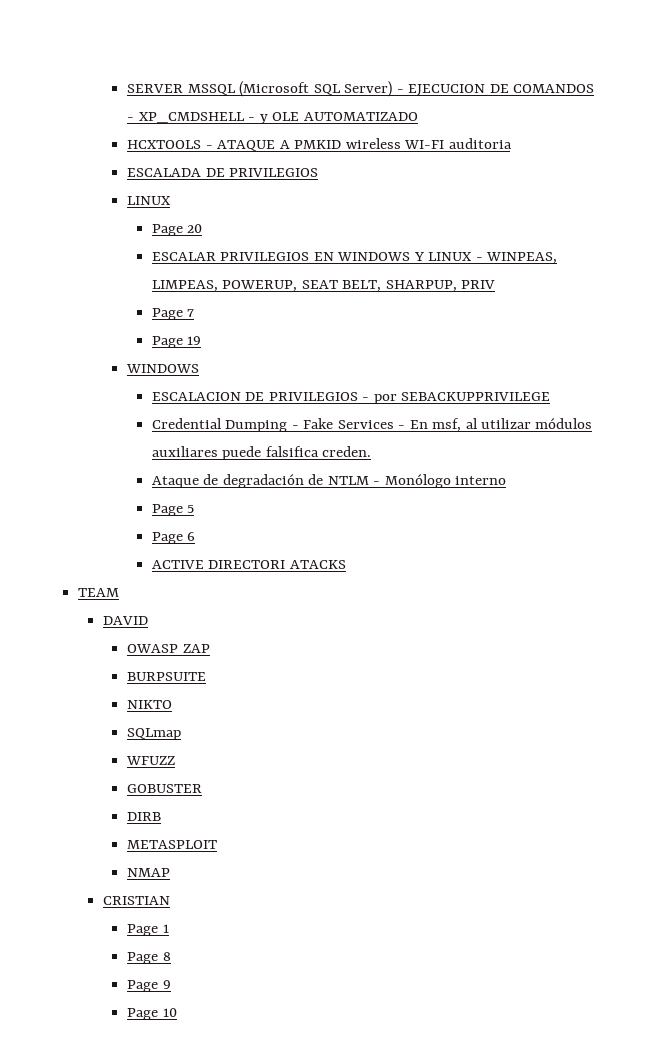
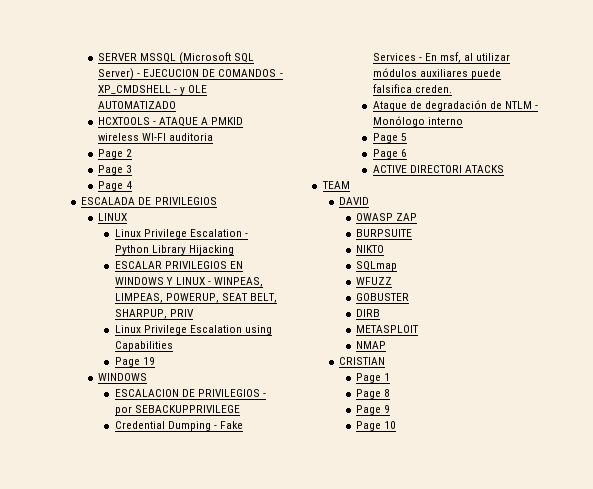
+ Page 2
+ Page 3
+ Page 4
  ESCALADA DE PRIVILEGIOS
  LINUX
- Page 20
+ Linux Privilege Escalation - Python Library Hijacking
- Page 7
+ Linux Privilege Escalation using Capabilities

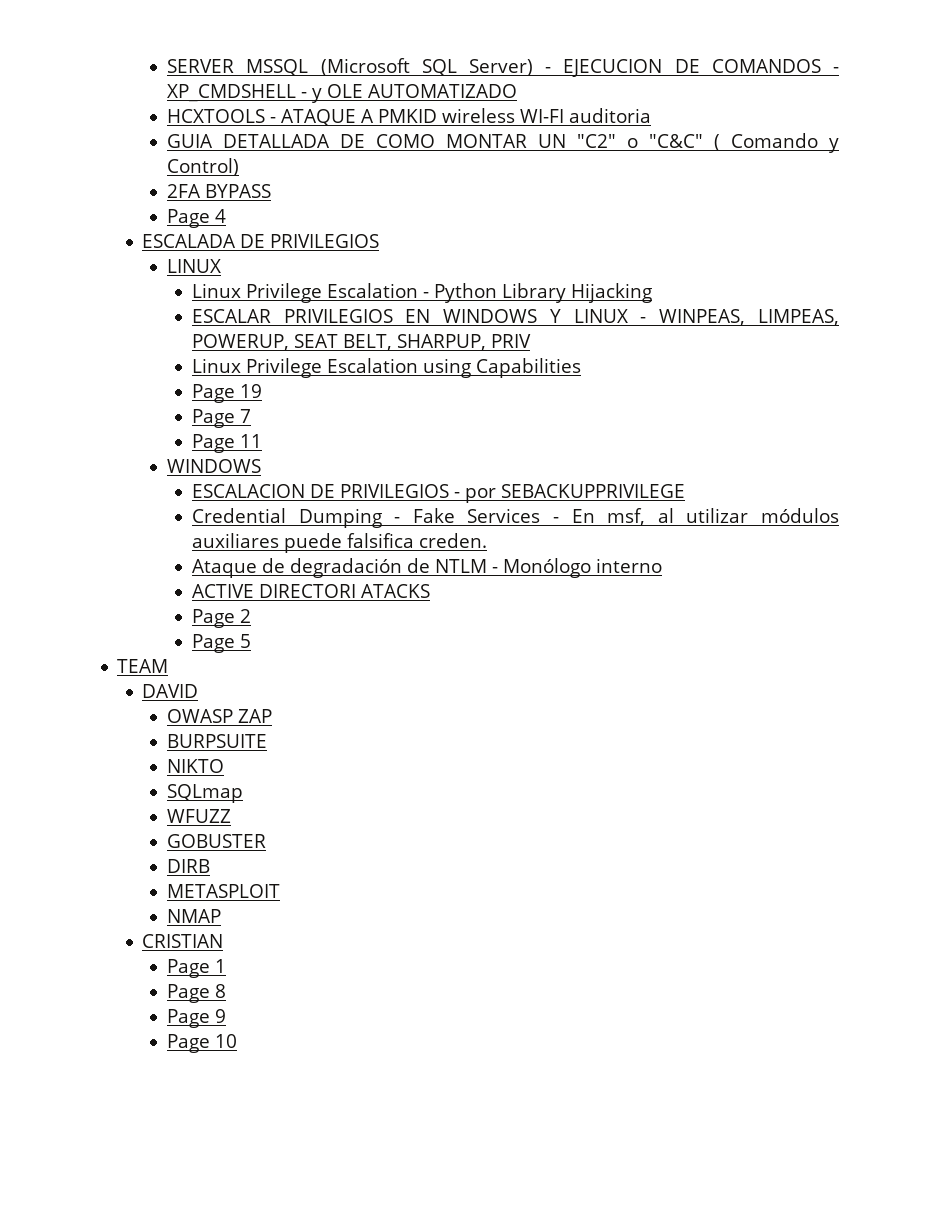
- Page 2
- Page 3
+ GUIA DETALLADA DE COMO MONTAR UN "C2" o "C&C" ( Comando y Control)
+ 2FA BYPASS
+ Page 7
+ Page 11
- Page 5
- Page 6
+ Page 2
+ Page 5

